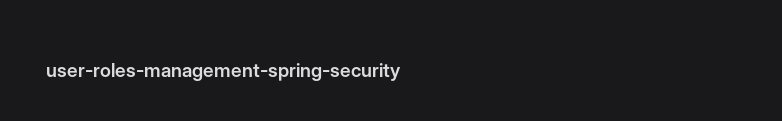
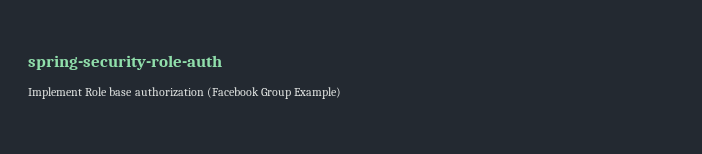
- user-roles-management-spring-security
+ spring-security-role-auth
+ Implement Role base authorization (Facebook Group Example)

